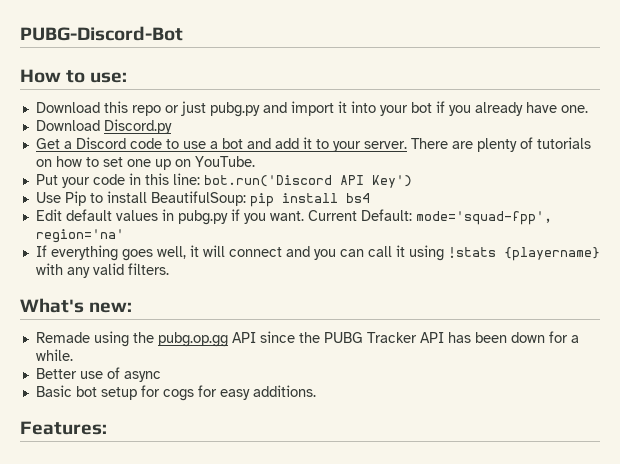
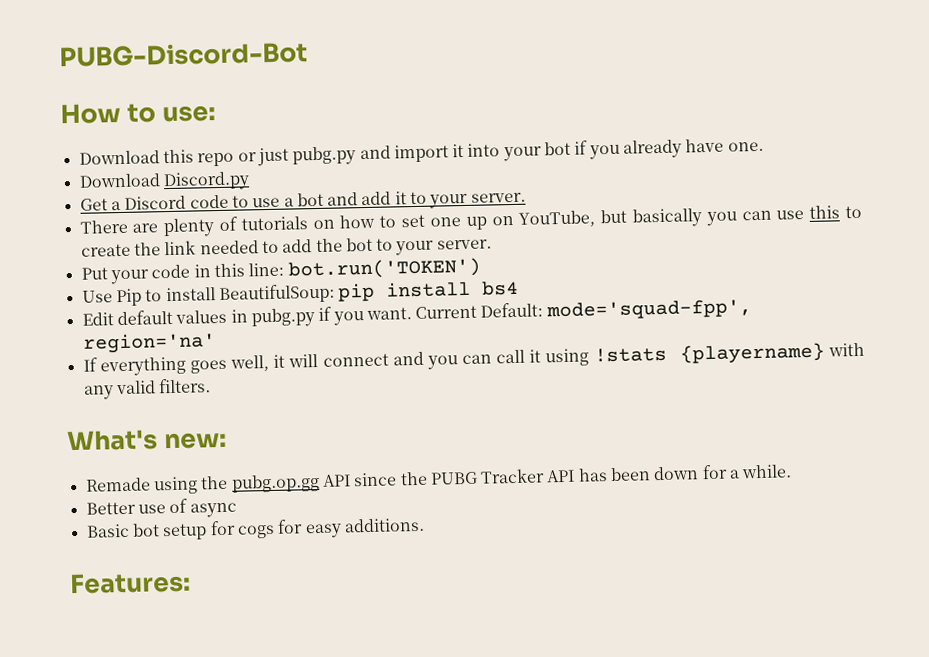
- Get a Discord code to use a bot and add it to your server. There are plenty of tutorials on how to set one up on YouTube.
+ Get a Discord code to use a bot and add it to your server.
+ There are plenty of tutorials on how to set one up on YouTube, but basically you can use this to create the link needed to add the bot to your server.
- Put your code in this line: bot.run('Discord API Key')
+ Put your code in this line: bot.run('TOKEN')

